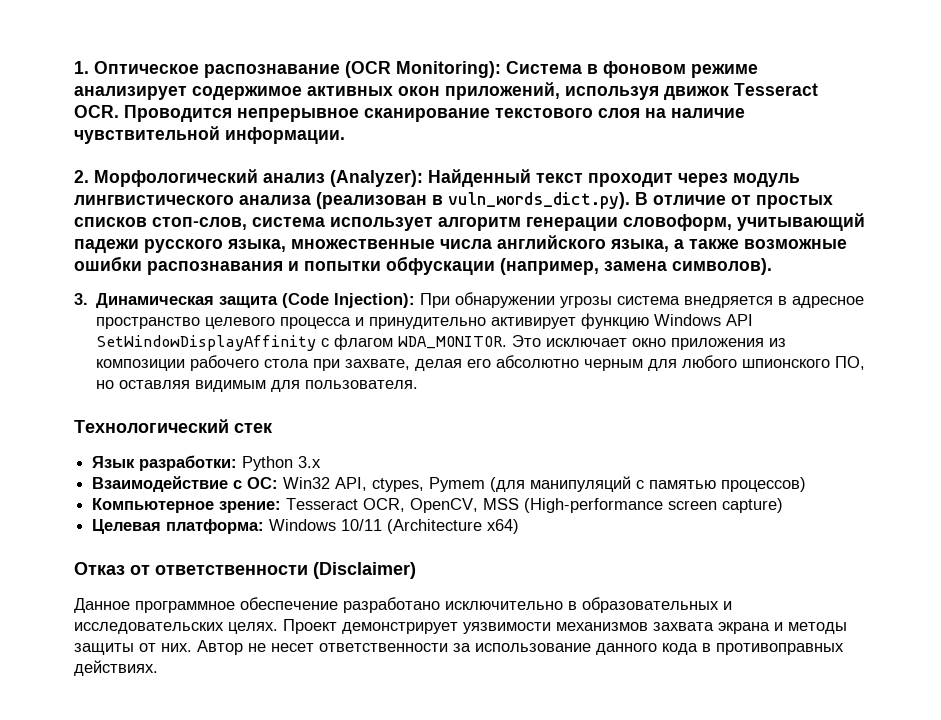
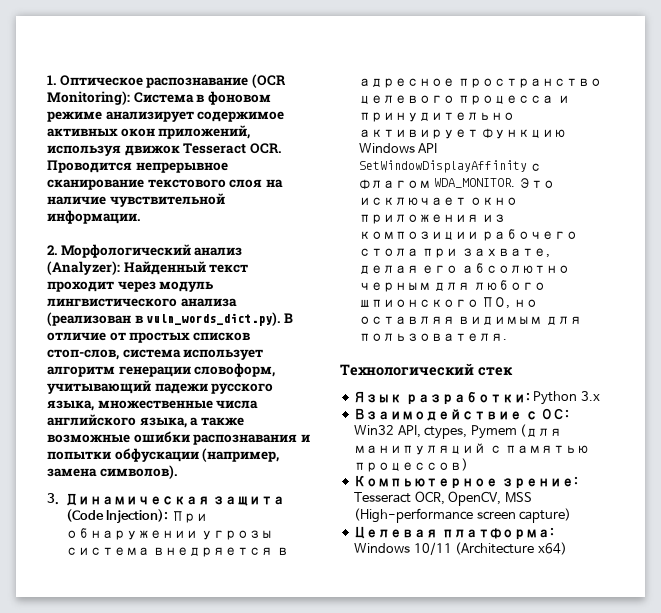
- Отказ от ответственности (Disclaimer)
- Данное программное обеспечение разработано исключительно в образовательных и исследовательских целях. Проект демонстрирует уязвимости механизмов захвата экрана и методы защиты от них. Автор не несет ответственности за использование данного кода в противоправных действиях.

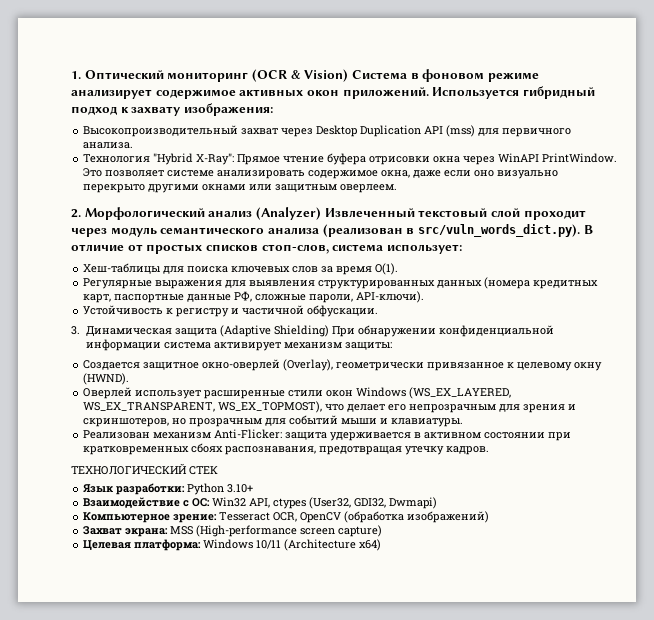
- 1. Оптическое распознавание (OCR Monitoring): Система в фоновом режиме анализирует содержимое активных окон приложений, используя движок Tesseract OCR. Проводится непрерывное сканирование текстового слоя на наличие чувствительной информации.
+ 1. Оптический мониторинг (OCR & Vision) Система в фоновом режиме анализирует содержимое активных окон приложений. Используется гибридный подход к захвату изображения:
+ Высокопроизводительный захват через Desktop Duplication API (mss) для первичного анализа.
+ Технология "Hybrid X-Ray": Прямое чтение буфера отрисовки окна через WinAPI PrintWindow. Это позволяет системе анализировать содержимое окна, даже если оно визуально перекрыто другими окнами или защитным оверлеем.
- 2. Морфологический анализ (Analyzer): Найденный текст проходит через модуль лингвистического анализа (реализован в vuln_words_dict.py). В отличие от простых списков стоп-слов, система использует алгоритм генерации словоформ, учитывающий падежи русского языка, множественные числа английского языка, а также возможные ошибки распознавания и попытки обфускации (например, замена символов).
- 3. Динамическая защита (Code Injection): При обнаружении угрозы система внедряется в адресное пространство целевого процесса и принудительно активирует функцию Windows API SetWindowDisplayAffinity с флагом WDA_MONITOR. Это исключает окно приложения из композиции рабочего стола при захвате, делая его абсолютно черным для любого шпионского ПО, но оставляя видимым для пользователя.
- Технологический стек
+ 2. Морфологический анализ (Analyzer) Извлеченный текстовый слой проходит через модуль семантического анализа (реализован в src/vuln_words_dict.py). В отличие от простых списков стоп-слов, система использует:
+ Хеш-таблицы для поиска ключевых слов за время O(1).
+ Регулярные выражения для выявления структурированных данных (номера кредитных карт, паспортные данные РФ, сложные пароли, API-ключи).
+ Устойчивость к регистру и частичной обфускации.
+ 3. Динамическая защита (Adaptive Shielding) При обнаружении конфиденциальной информации система активирует механизм защиты:
+ Создается защитное окно-оверлей (Overlay), геометрически привязанное к целевому окну (HWND).
+ Оверлей использует расширенные стили окон Windows (WS_EX_LAYERED, WS_EX_TRANSPARENT, WS_EX_TOPMOST), что делает его непрозрачным для зрения и скриншотеров, но прозрачным для событий мыши и клавиатуры.
+ Реализован механизм Anti-Flicker: защита удерживается в активном состоянии при кратковременных сбоях распознавания, предотвращая утечку кадров.
+ ТЕХНОЛОГИЧЕСКИЙ СТЕК
- Язык разработки: Python 3.x
+ Язык разработки: Python 3.10+
- Взаимодействие с ОС: Win32 API, ctypes, Pymem (для манипуляций с памятью процессов)
+ Взаимодействие с ОС: Win32 API, ctypes (User32, GDI32, Dwmapi)
- Компьютерное зрение: Tesseract OCR, OpenCV, MSS (High-performance screen capture)
+ Компьютерное зрение: Tesseract OCR, OpenCV (обработка изображений)
+ Захват экрана: MSS (High-performance screen capture)

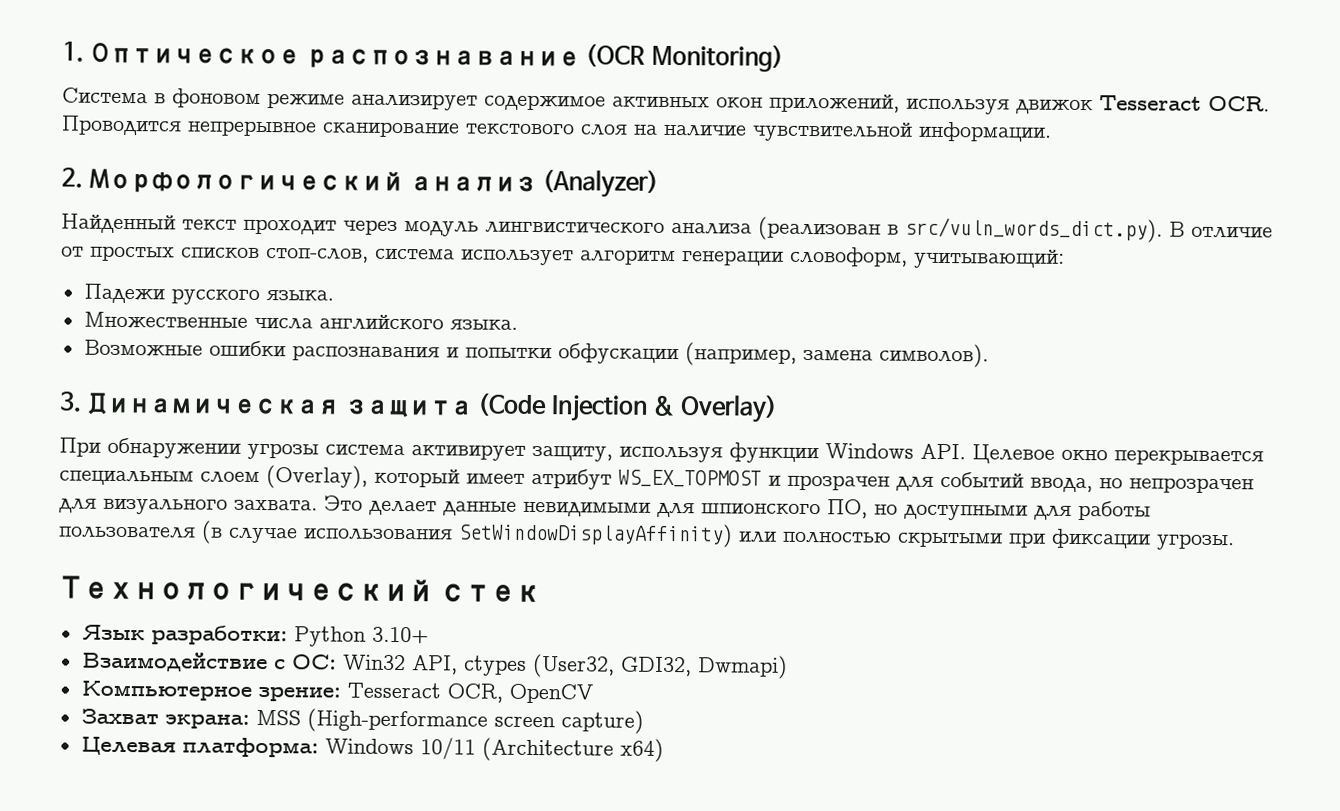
- 1. Оптический мониторинг (OCR & Vision) Система в фоновом режиме анализирует содержимое активных окон приложений. Используется гибридный подход к захвату изображения:
- Высокопроизводительный захват через Desktop Duplication API (mss) для первичного анализа.
- Технология "Hybrid X-Ray": Прямое чтение буфера отрисовки окна через WinAPI PrintWindow. Это позволяет системе анализировать содержимое окна, даже если оно визуально перекрыто другими окнами или защитным оверлеем.
+ 1. Оптическое распознавание (OCR Monitoring)
+ Система в фоновом режиме анализирует содержимое активных окон приложений, используя движок Tesseract OCR. Проводится непрерывное сканирование текстового слоя на наличие чувствительной информации.
- 2. Морфологический анализ (Analyzer) Извлеченный текстовый слой проходит через модуль семантического анализа (реализован в src/vuln_words_dict.py). В отличие от простых списков стоп-слов, система использует:
- Хеш-таблицы для поиска ключевых слов за время O(1).
- Регулярные выражения для выявления структурированных данных (номера кредитных карт, паспортные данные РФ, сложные пароли, API-ключи).
- Устойчивость к регистру и частичной обфускации.
- 3. Динамическая защита (Adaptive Shielding) При обнаружении конфиденциальной информации система активирует механизм защиты:
- Создается защитное окно-оверлей (Overlay), геометрически привязанное к целевому окну (HWND).
- Оверлей использует расширенные стили окон Windows (WS_EX_LAYERED, WS_EX_TRANSPARENT, WS_EX_TOPMOST), что делает его непрозрачным для зрения и скриншотеров, но прозрачным для событий мыши и клавиатуры.
- Реализован механизм Anti-Flicker: защита удерживается в активном состоянии при кратковременных сбоях распознавания, предотвращая утечку кадров.
- ТЕХНОЛОГИЧЕСКИЙ СТЕК
+ 2. Морфологический анализ (Analyzer)
+ Найденный текст проходит через модуль лингвистического анализа (реализован в src/vuln_words_dict.py). В отличие от простых списков стоп-слов, система использует алгоритм генерации словоформ, учитывающий:
+ Падежи русского языка.
+ Множественные числа английского языка.
+ Возможные ошибки распознавания и попытки обфускации (например, замена символов).
+ 3. Динамическая защита (Code Injection & Overlay)
+ При обнаружении угрозы система активирует защиту, используя функции Windows API. Целевое окно перекрывается специальным слоем (Overlay), который имеет атрибут WS_EX_TOPMOST и прозрачен для событий ввода, но непрозрачен для визуального захвата. Это делает данные невидимыми для шпионского ПО, но доступными для работы пользователя (в случае использования SetWindowDisplayAffinity) или полностью скрытыми при фиксации угрозы.
+ Технологический стек
- Компьютерное зрение: Tesseract OCR, OpenCV (обработка изображений)
+ Компьютерное зрение: Tesseract OCR, OpenCV

